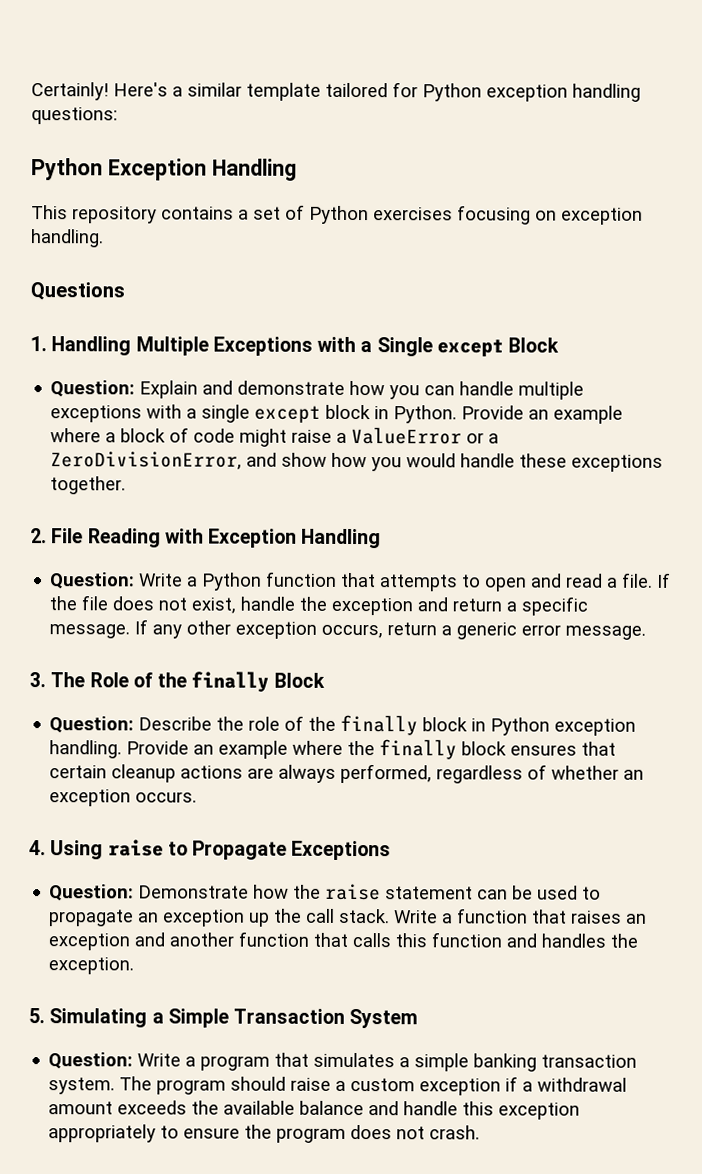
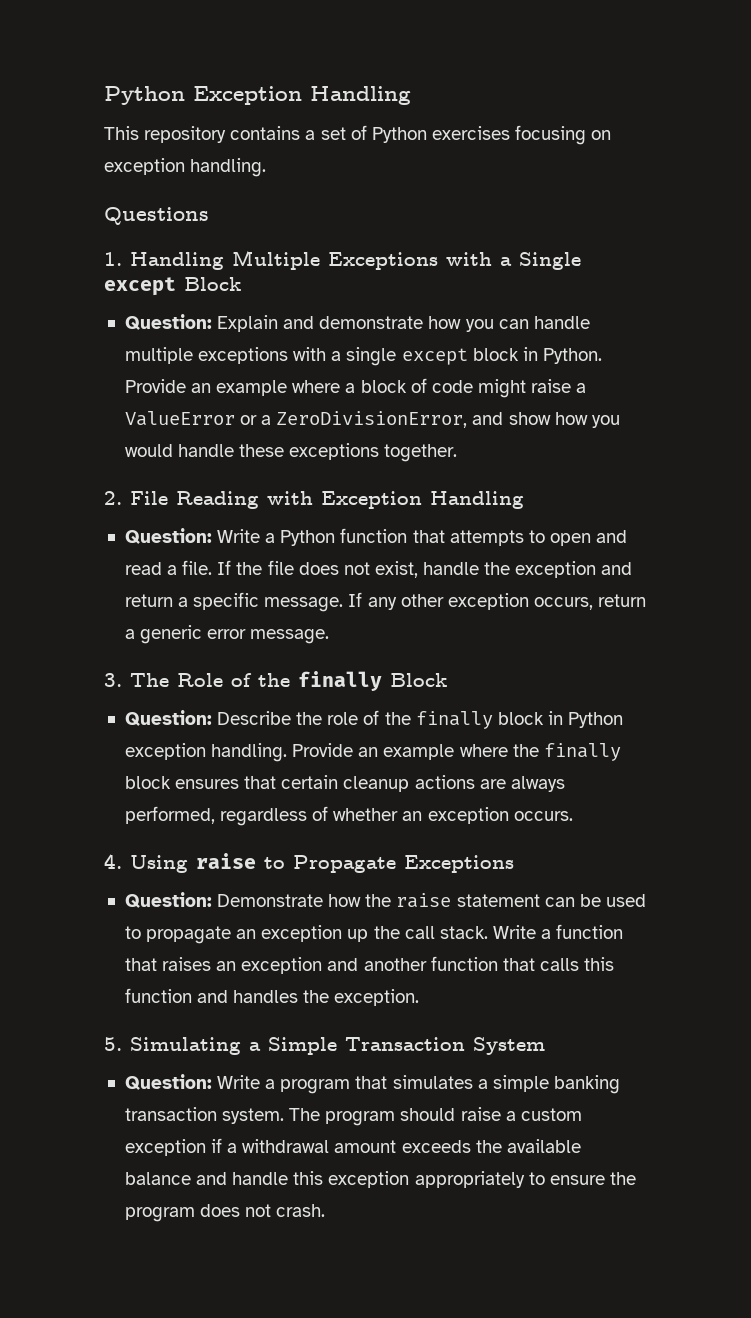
- Certainly! Here's a similar template tailored for Python exception handling questions:

